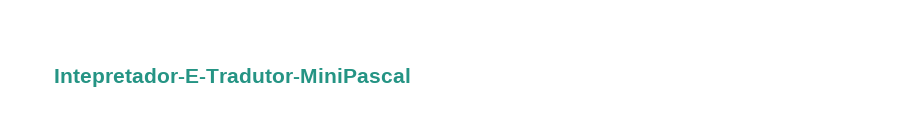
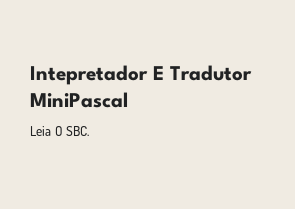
- Intepretador-E-Tradutor-MiniPascal
+ Intepretador E Tradutor MiniPascal
+ Leia O SBC.

